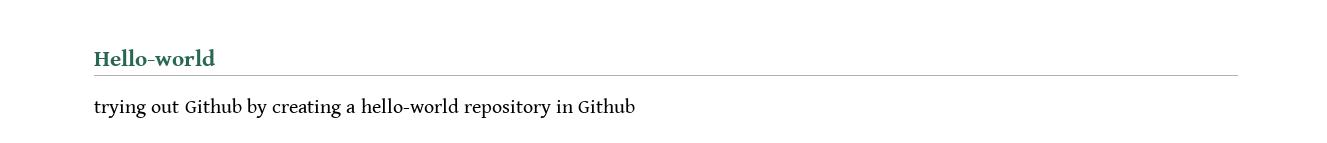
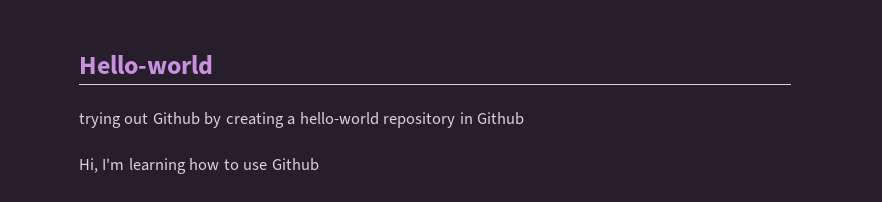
+ Hi, I'm learning how to use Github

